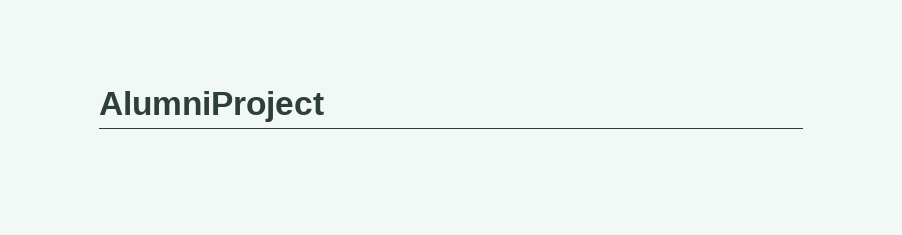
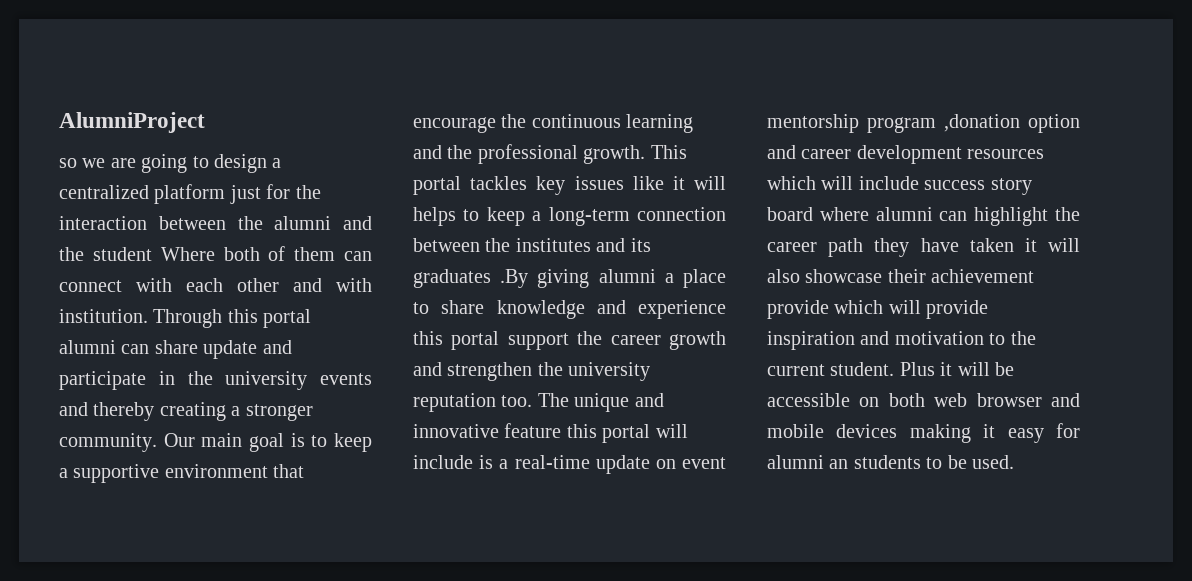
+ so we are going to design a centralized platform just for the interaction between the alumni and the student Where both of them can connect with each other and with institution. Through this portal alumni can share update and participate in the university events and thereby creating a stronger community. Our main goal is to keep a supportive environment that encourage the continuous learning and the professional growth. This portal tackles key issues like it will helps to keep a long-term connection between the institutes and its graduates .By giving alumni a place to share knowledge and experience this portal support the career growth and strengthen the university reputation too. The unique and innovative feature this portal will include is a real-time update on event mentorship program ,donation option and career development resources which will include success story board where alumni can highlight the career path they have taken it will also showcase their achievement provide which will provide inspiration and motivation to the current student. Plus it will be accessible on both web browser and mobile devices making it easy for alumni an students to be used.

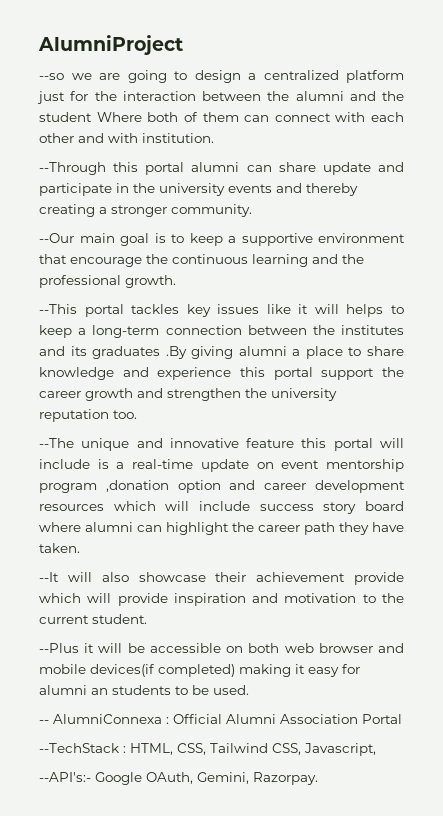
- so we are going to design a centralized platform just for the interaction between the alumni and the student Where both of them can connect with each other and with institution. Through this portal alumni can share update and participate in the university events and thereby creating a stronger community. Our main goal is to keep a supportive environment that encourage the continuous learning and the professional growth. This portal tackles key issues like it will helps to keep a long-term connection between the institutes and its graduates .By giving alumni a place to share knowledge and experience this portal support the career growth and strengthen the university reputation too. The unique and innovative feature this portal will include is a real-time update on event mentorship program ,donation option and career development resources which will include success story board where alumni can highlight the career path they have taken it will also showcase their achievement provide which will provide inspiration and motivation to the current student. Plus it will be accessible on both web browser and mobile devices making it easy for alumni an students to be used.
+ --so we are going to design a centralized platform just for the interaction between the alumni and the student Where both of them can connect with each other and with institution.
+ --Through this portal alumni can share update and participate in the university events and thereby creating a stronger community.
+ --Our main goal is to keep a supportive environment that encourage the continuous learning and the professional growth.
+ --This portal tackles key issues like it will helps to keep a long-term connection between the institutes and its graduates .By giving alumni a place to share knowledge and experience this portal support the career growth and strengthen the university reputation too.
+ --The unique and innovative feature this portal will include is a real-time update on event mentorship program ,donation option and career development resources which will include success story board where alumni can highlight the career path they have taken.
+ --It will also showcase their achievement provide which will provide inspiration and motivation to the current student.
+ --Plus it will be accessible on both web browser and mobile devices(if completed) making it easy for alumni an students to be used.
+ -- AlumniConnexa : Official Alumni Association Portal
+ --TechStack : HTML, CSS, Tailwind CSS, Javascript,
+ --API's:- Google OAuth, Gemini, Razorpay.

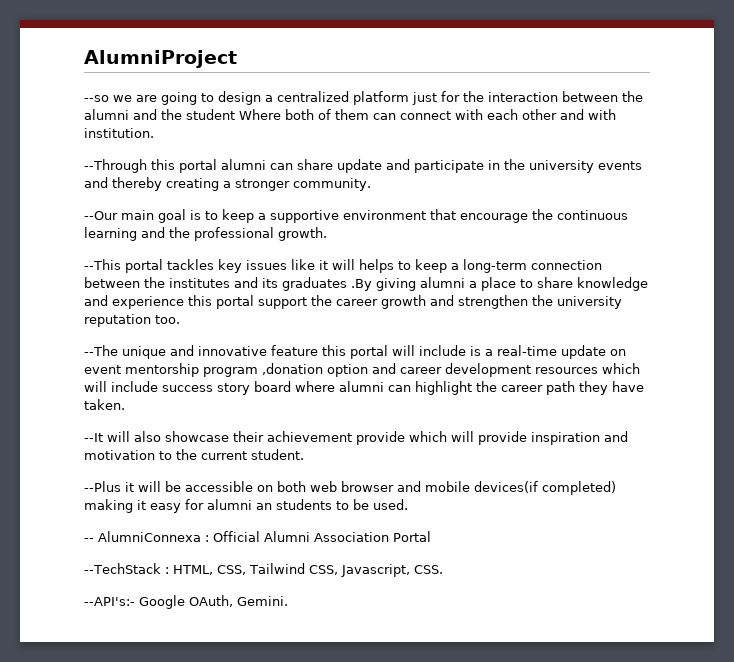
- --TechStack : HTML, CSS, Tailwind CSS, Javascript,
+ --TechStack : HTML, CSS, Tailwind CSS, Javascript, CSS.
- --API's:- Google OAuth, Gemini, Razorpay.
+ --API's:- Google OAuth, Gemini.

